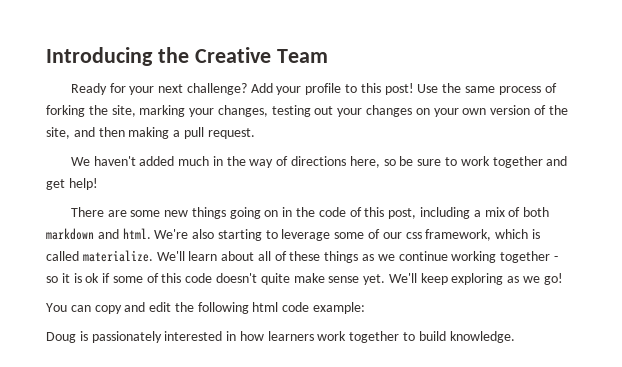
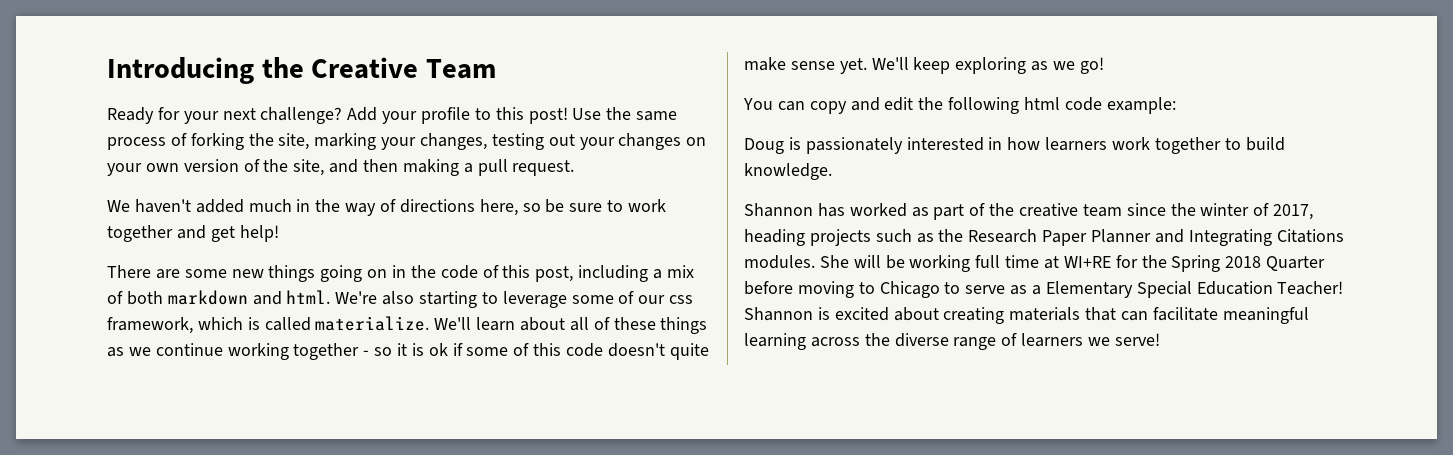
+ Shannon has worked as part of the creative team since the winter of 2017, heading projects such as the Research Paper Planner and Integrating Citations modules. She will be working full time at WI+RE for the Spring 2018 Quarter before moving to Chicago to serve as a Elementary Special Education Teacher! Shannon is excited about creating materials that can facilitate meaningful learning across the diverse range of learners we serve!

